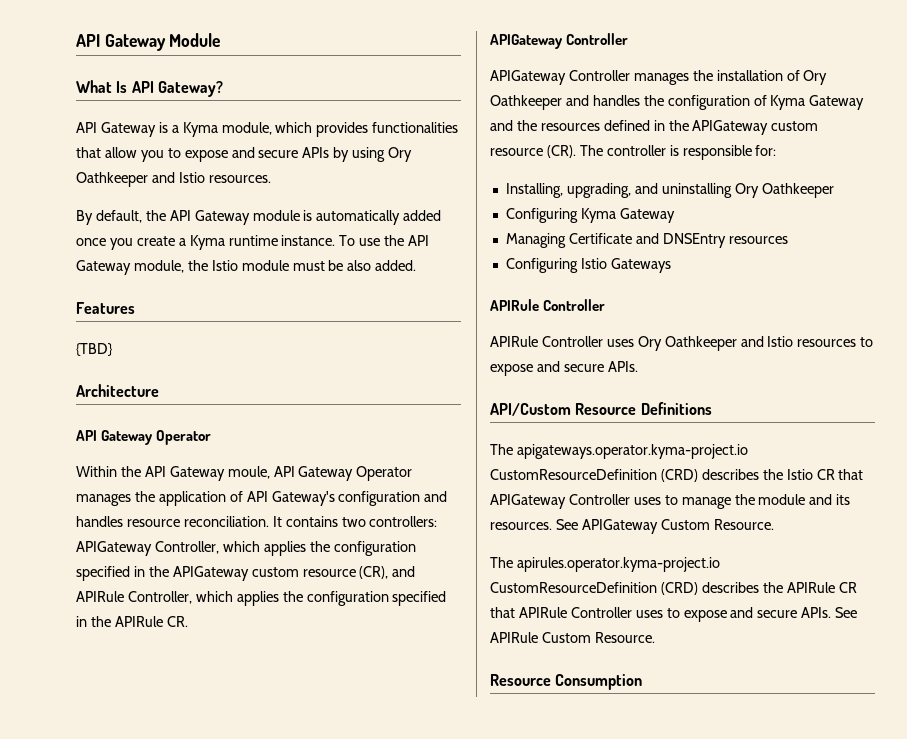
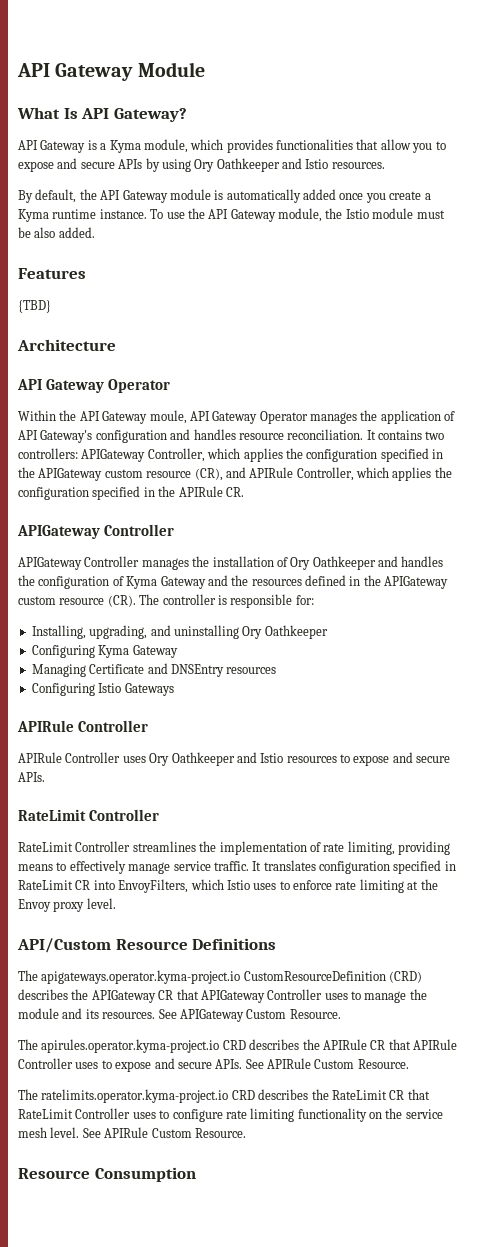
  APIRule Controller uses Ory Oathkeeper and Istio resources to expose and secure APIs.
+ RateLimit Controller
+ RateLimit Controller streamlines the implementation of rate limiting, providing means to effectively manage service traffic. It translates configuration specified in RateLimit CR into EnvoyFilters, which Istio uses to enforce rate limiting at the Envoy proxy level.
- The apigateways.operator.kyma-project.io CustomResourceDefinition (CRD) describes the Istio CR that APIGateway Controller uses to manage the module and its resources.
+ The apigateways.operator.kyma-project.io CustomResourceDefinition (CRD) describes the APIGateway CR that APIGateway Controller uses to manage the module and its resources.
- The apirules.operator.kyma-project.io CustomResourceDefinition (CRD) describes the APIRule CR that APIRule Controller uses to expose and secure APIs.
+ The apirules.operator.kyma-project.io CRD describes the APIRule CR that APIRule Controller uses to expose and secure APIs.
+ The ratelimits.operator.kyma-project.io CRD describes the RateLimit CR that RateLimit Controller uses to configure rate limiting functionality on the service mesh level. See APIRule Custom Resource.

